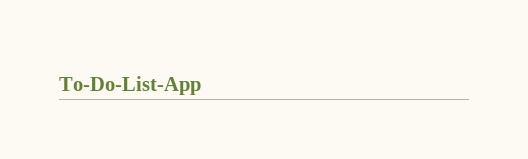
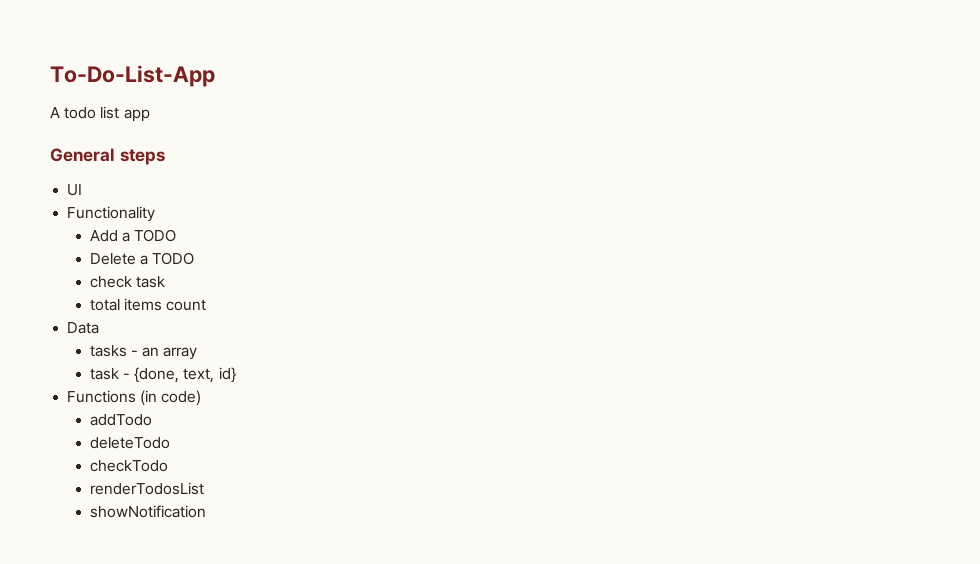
+ A todo list app
+ General steps
+ UI
+ Functionality
+ Add a TODO
+ Delete a TODO
+ check task
+ total items count
+ Data
+ tasks - an array
+ task - {done, text, id}
+ Functions (in code)
+ addTodo
+ deleteTodo
+ checkTodo
+ renderTodosList
+ showNotification

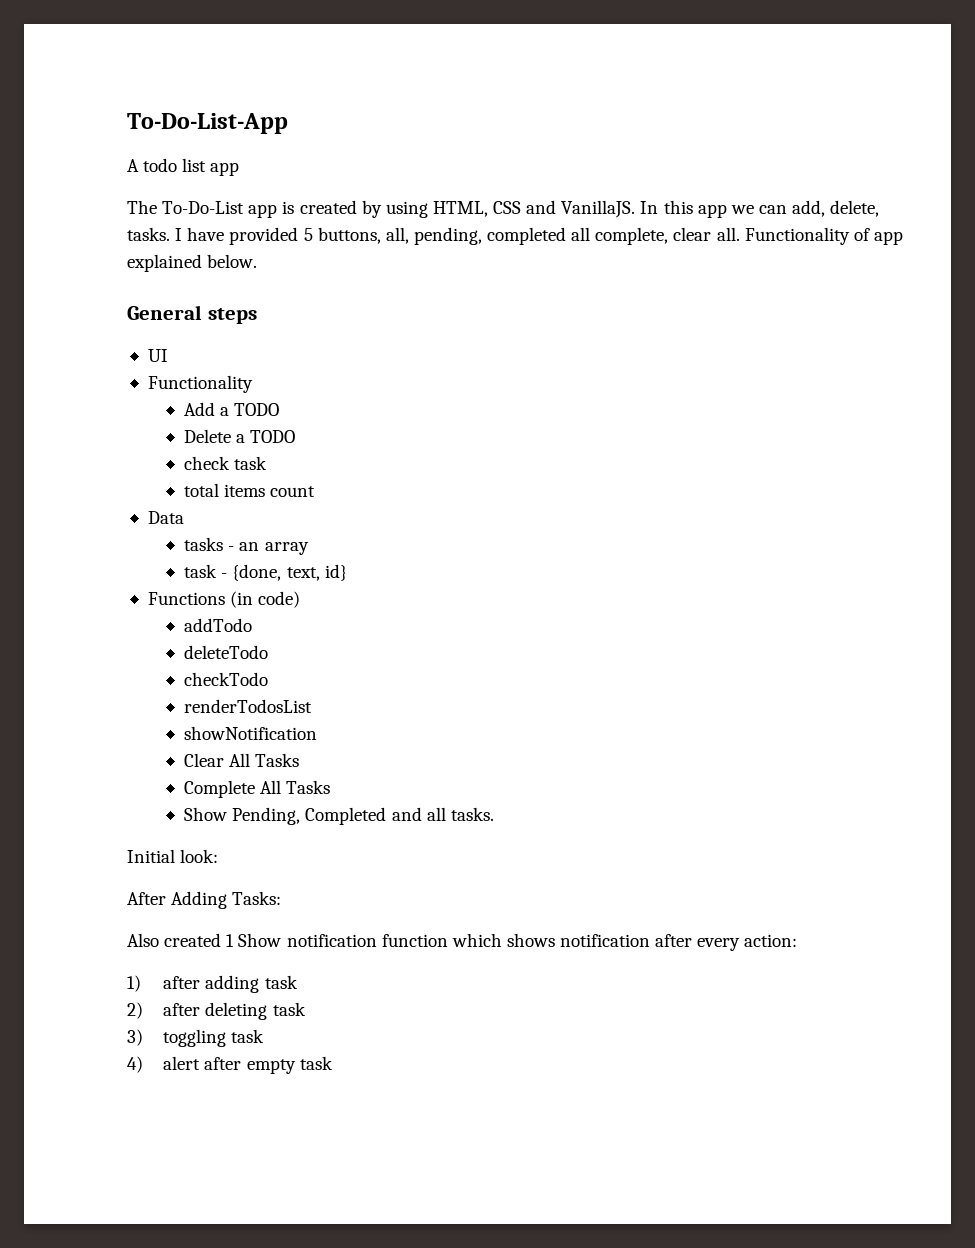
+ The To-Do-List app is created by using HTML, CSS and VanillaJS. In this app we can add, delete, tasks. I have provided 5 buttons, all, pending, completed all complete, clear all. Functionality of app explained below.
+ Clear All Tasks
+ Complete All Tasks
+ Show Pending, Completed and all tasks.
+ Initial look:
+ After Adding Tasks:
+ Also created 1 Show notification function which shows notification after every action:
+ 1) after adding task
+ 2) after deleting task
+ 3) toggling task
+ 4) alert after empty task

